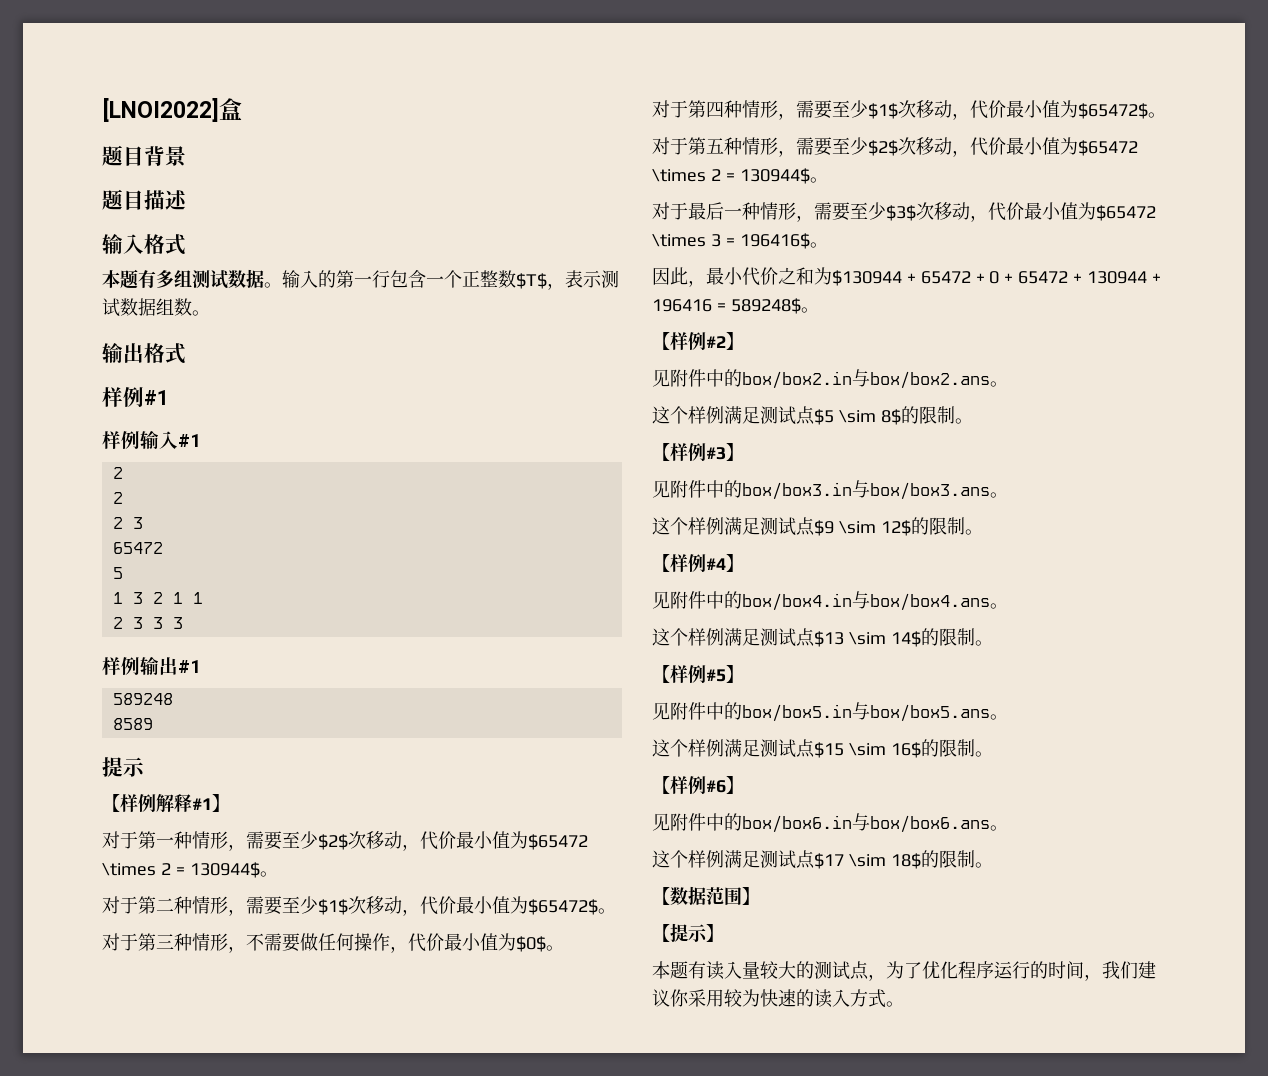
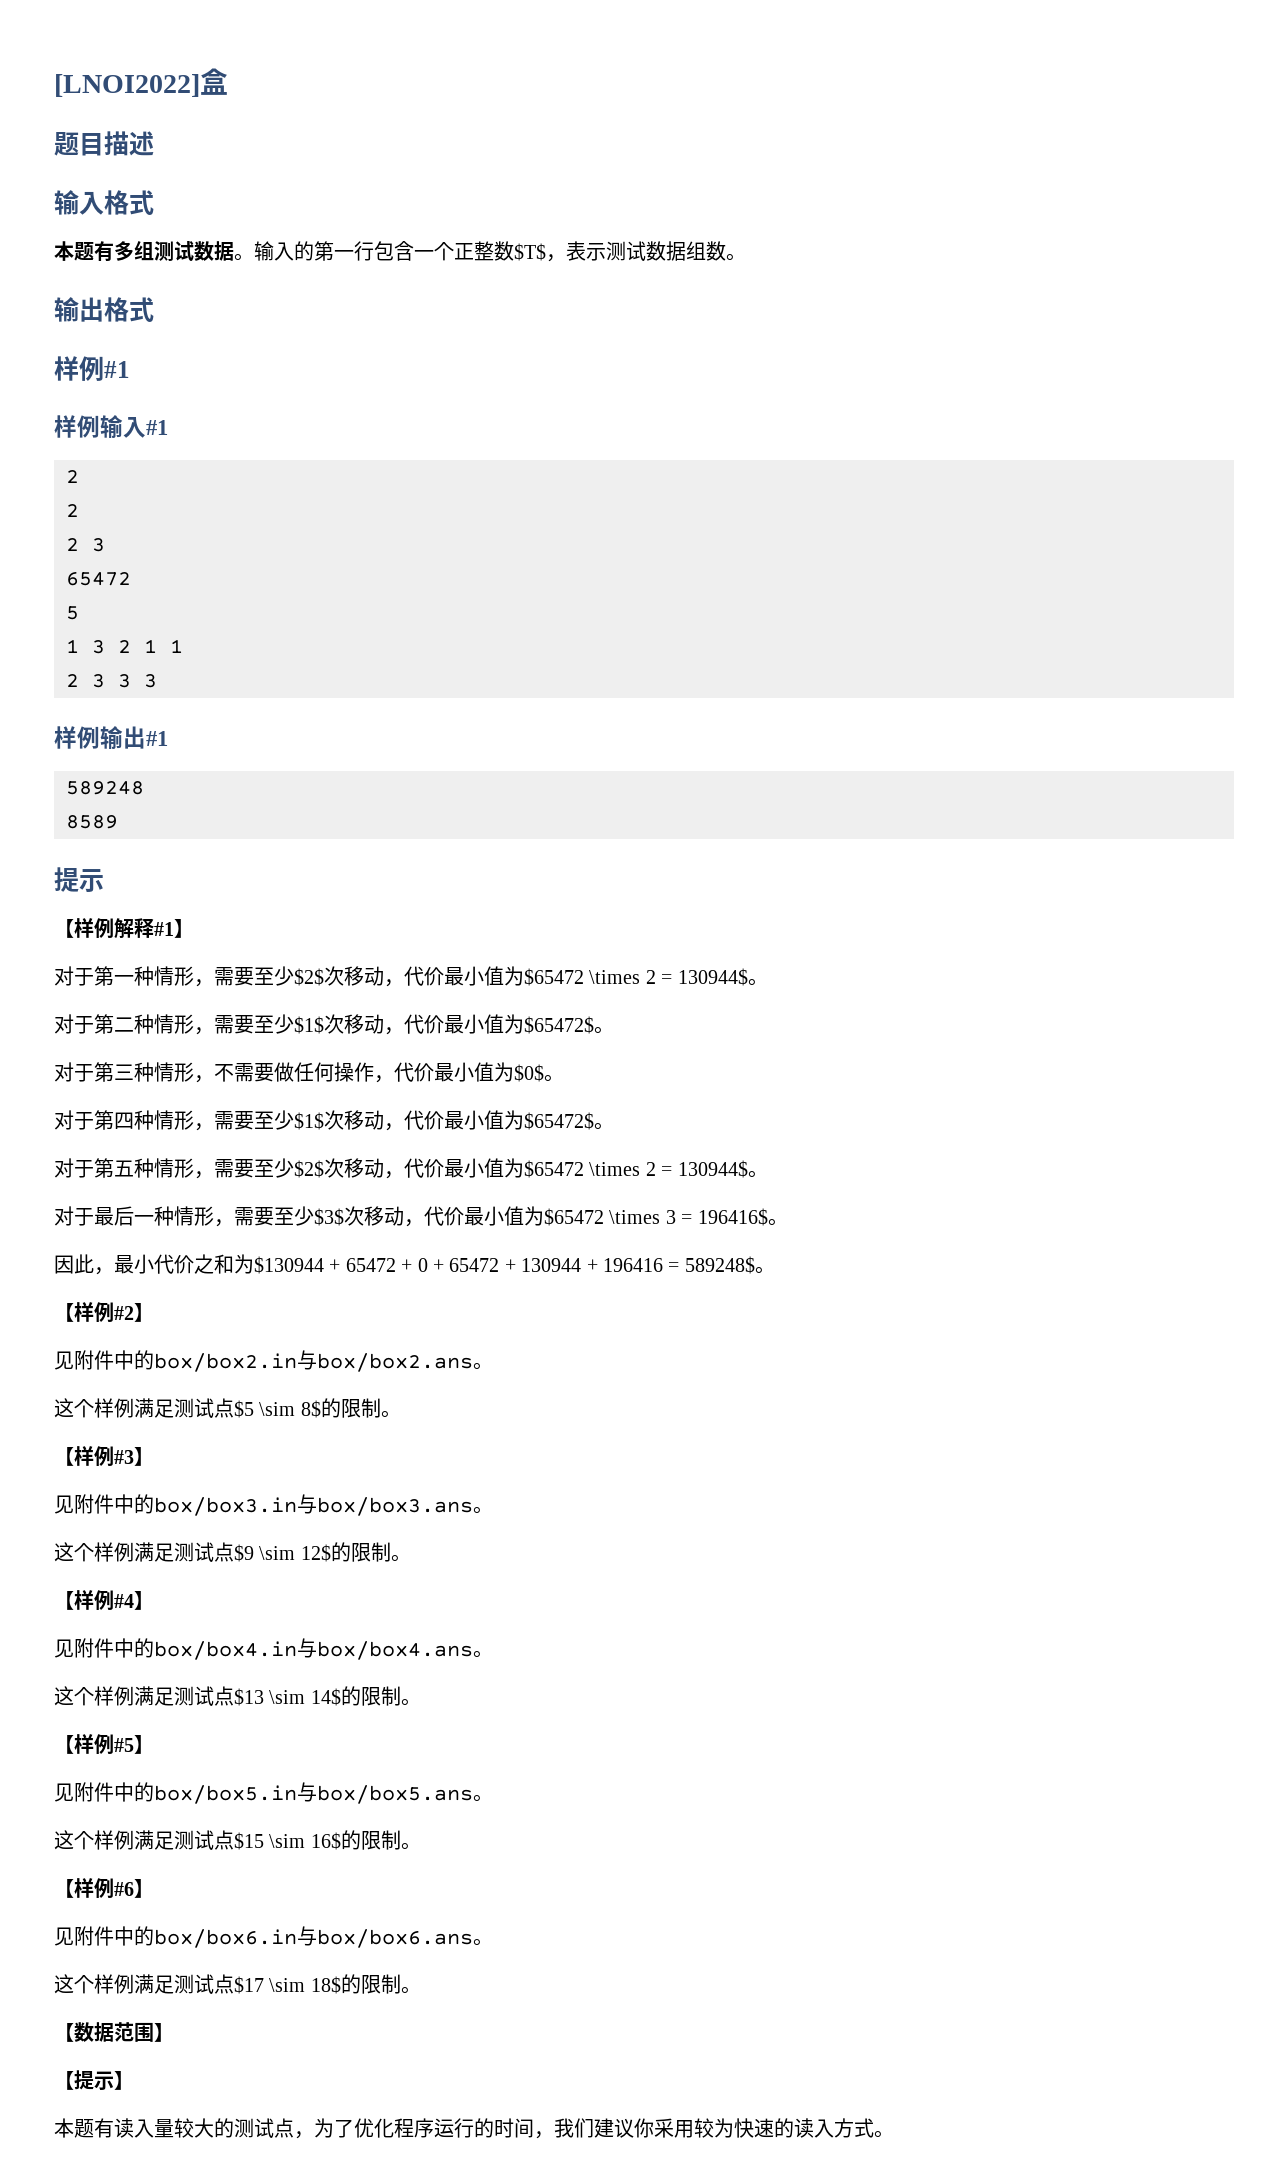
- 题目背景

